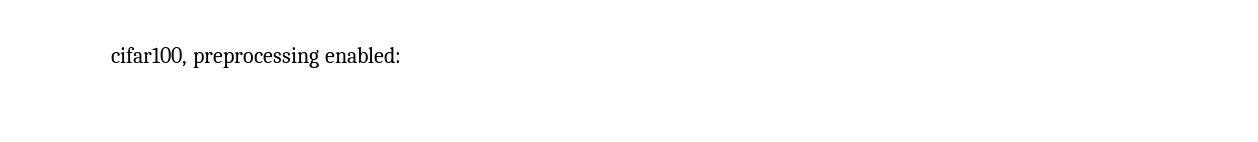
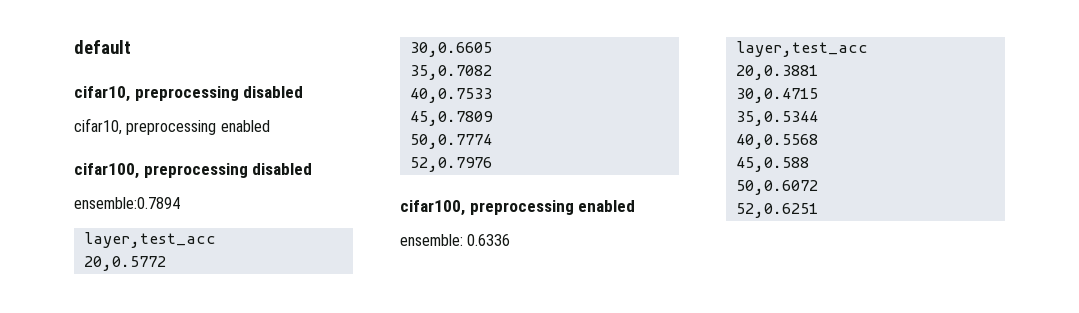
- cifar100, preprocessing enabled:
+ default
+ cifar10, preprocessing disabled
+ cifar10, preprocessing enabled
+ cifar100, preprocessing disabled
+ ensemble:0.7894
+ layer,test_acc
+ 20,0.5772
+ 30,0.6605
+ 35,0.7082
+ 40,0.7533
+ 45,0.7809
+ 50,0.7774
+ 52,0.7976
+ cifar100, preprocessing enabled
+ ensemble: 0.6336
+ layer,test_acc
+ 20,0.3881
+ 30,0.4715
+ 35,0.5344
+ 40,0.5568
+ 45,0.588
+ 50,0.6072
+ 52,0.6251

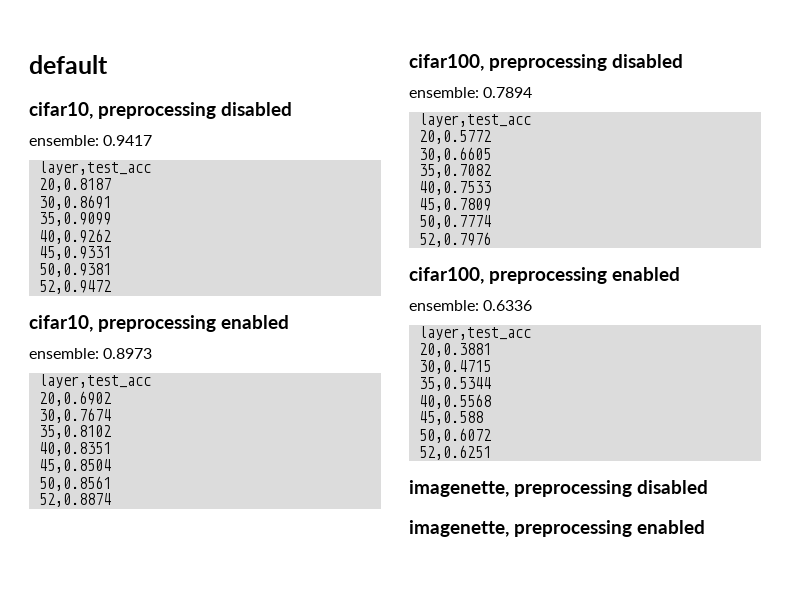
+ ensemble: 0.9417
+ layer,test_acc
+ 20,0.8187
+ 30,0.8691
+ 35,0.9099
+ 40,0.9262
+ 45,0.9331
+ 50,0.9381
+ 52,0.9472
  cifar10, preprocessing enabled
+ ensemble: 0.8973
+ layer,test_acc
+ 20,0.6902
+ 30,0.7674
+ 35,0.8102
+ 40,0.8351
+ 45,0.8504
+ 50,0.8561
+ 52,0.8874
- ensemble:0.7894
+ ensemble: 0.7894
+ imagenette, preprocessing disabled
+ imagenette, preprocessing enabled

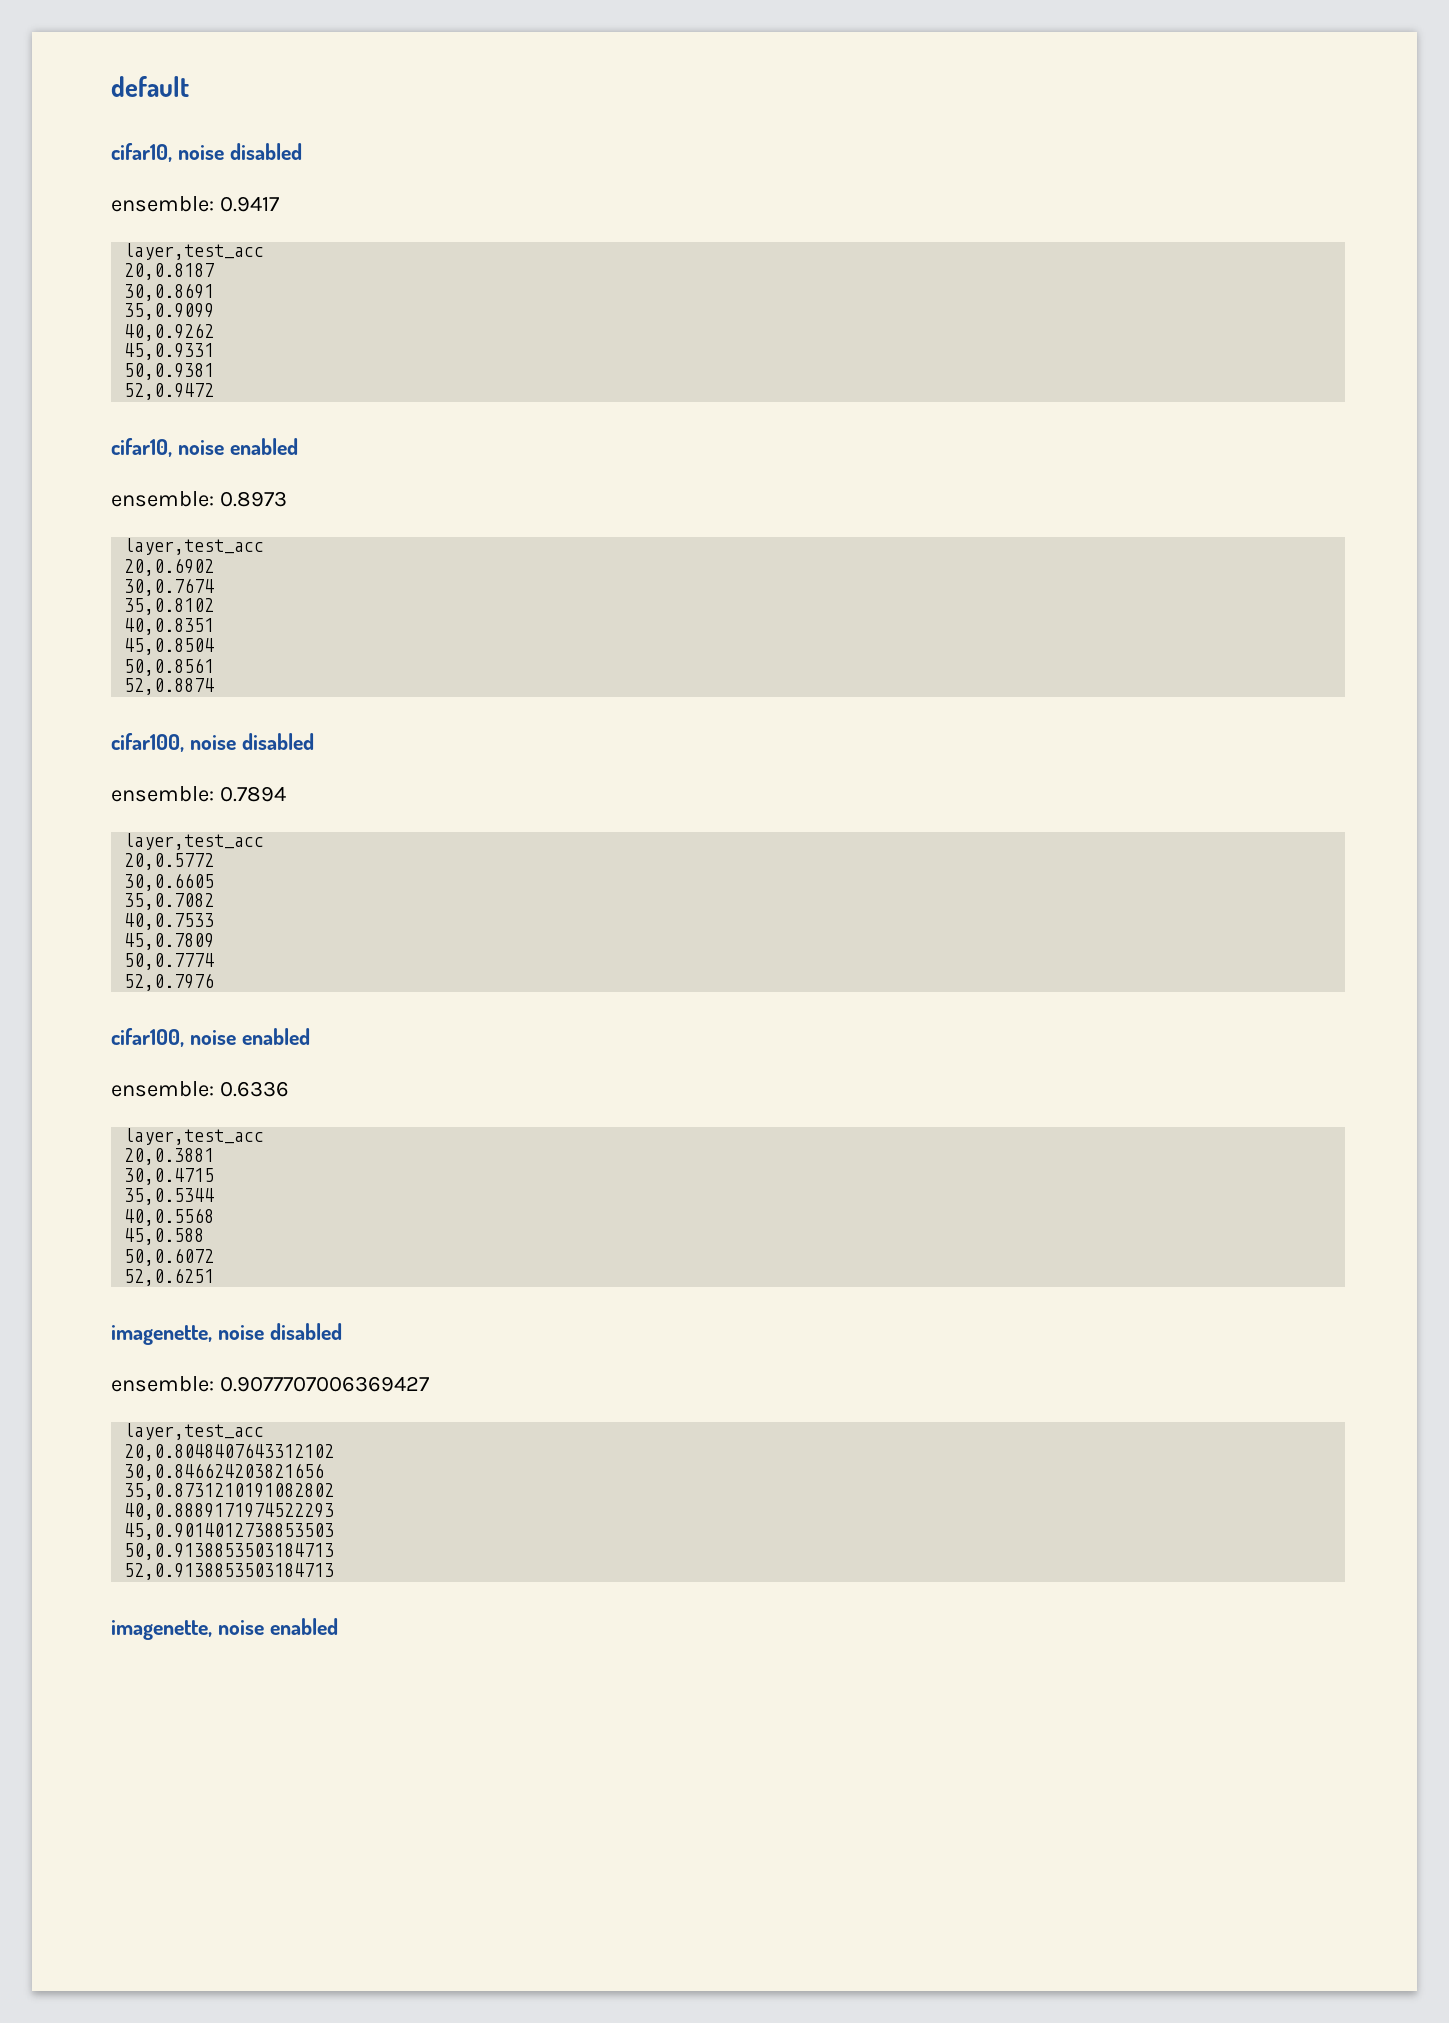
- cifar10, preprocessing disabled
+ cifar10, noise disabled
- cifar10, preprocessing enabled
+ cifar10, noise enabled
- cifar100, preprocessing disabled
+ cifar100, noise disabled
- cifar100, preprocessing enabled
+ cifar100, noise enabled
- imagenette, preprocessing disabled
- imagenette, preprocessing enabled
+ imagenette, noise disabled
+ ensemble: 0.9077707006369427
+ layer,test_acc
+ 20,0.8048407643312102
+ 30,0.846624203821656
+ 35,0.8731210191082802
+ 40,0.8889171974522293
+ 45,0.9014012738853503
+ 50,0.9138853503184713
+ 52,0.9138853503184713
+ imagenette, noise enabled

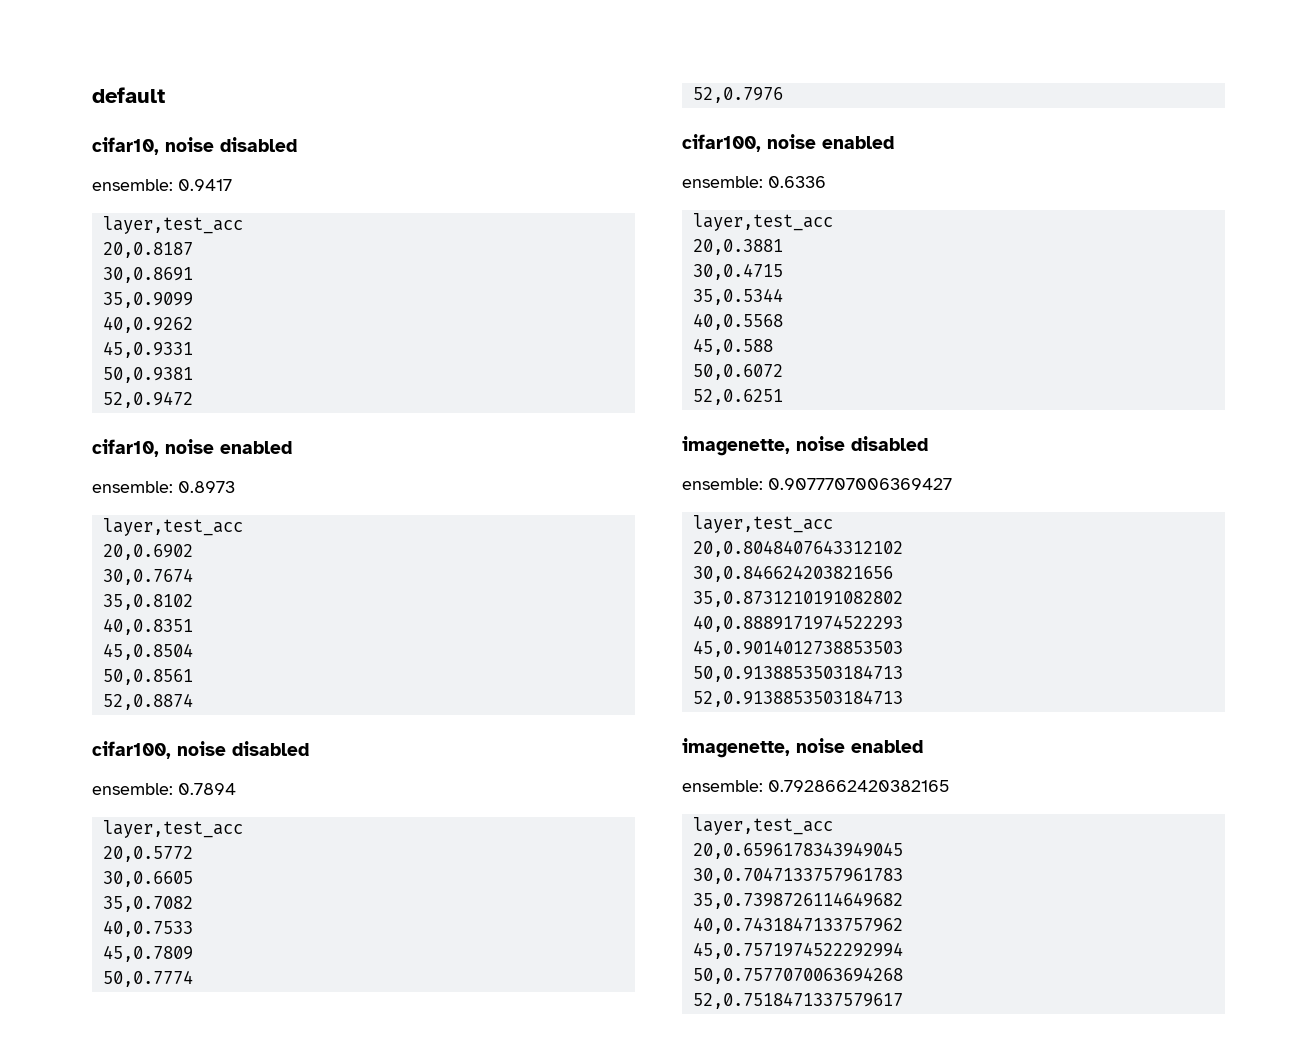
+ ensemble: 0.7928662420382165
+ layer,test_acc
+ 20,0.6596178343949045
+ 30,0.7047133757961783
+ 35,0.7398726114649682
+ 40,0.7431847133757962
+ 45,0.7571974522292994
+ 50,0.7577070063694268
+ 52,0.7518471337579617

